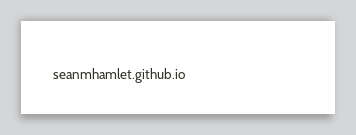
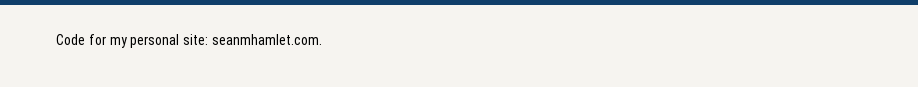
- seanmhamlet.github.io
+ Code for my personal site: seanmhamlet.com.

